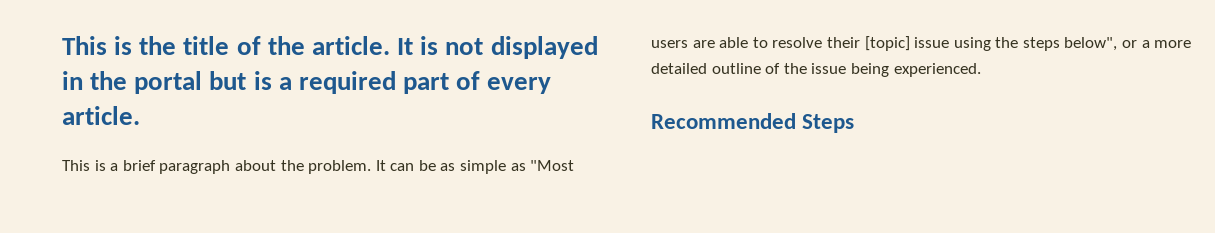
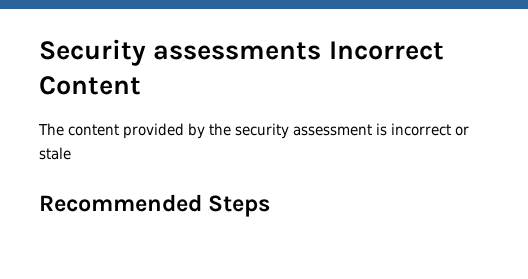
- This is the title of the article. It is not displayed in the portal but is a required part of every article.
- This is a brief paragraph about the problem. It can be as simple as "Most users are able to resolve their [topic] issue using the steps below", or a more detailed outline of the issue being experienced.
+ Security assessments Incorrect Content
+ The content provided by the security assessment is incorrect or stale

